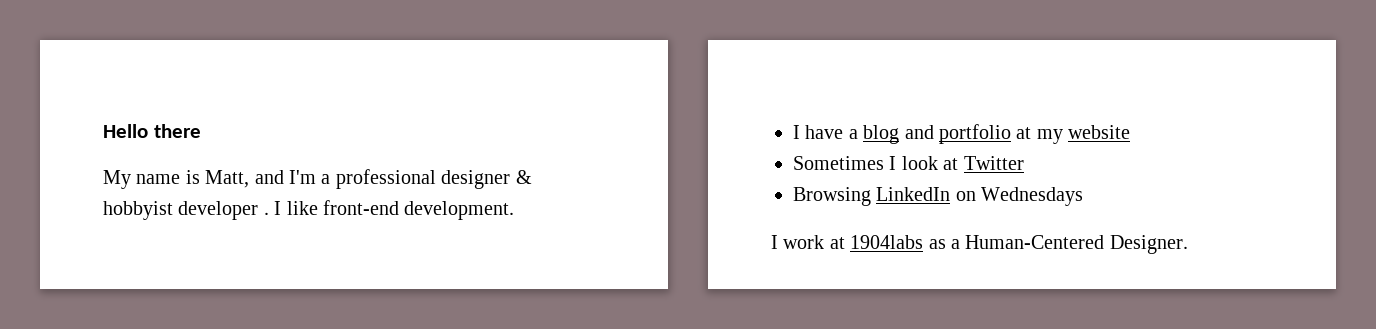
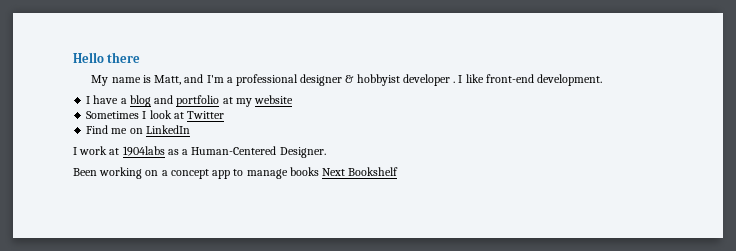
- Browsing LinkedIn on Wednesdays
+ Find me on LinkedIn
+ Been working on a concept app to manage books Next Bookshelf

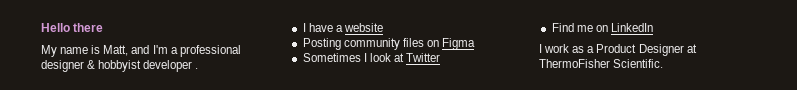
- I like front-end development.
- I have a blog and portfolio at my website
+ I have a website
+ Posting community files on Figma
- I work at 1904labs as a Human-Centered Designer.
- Been working on a concept app to manage books Next Bookshelf
+ I work as a Product Designer at ThermoFisher Scientific.

